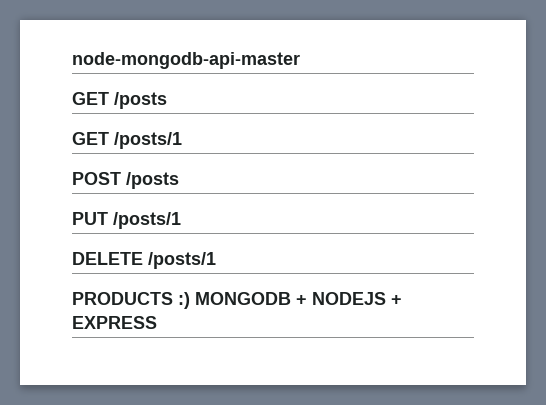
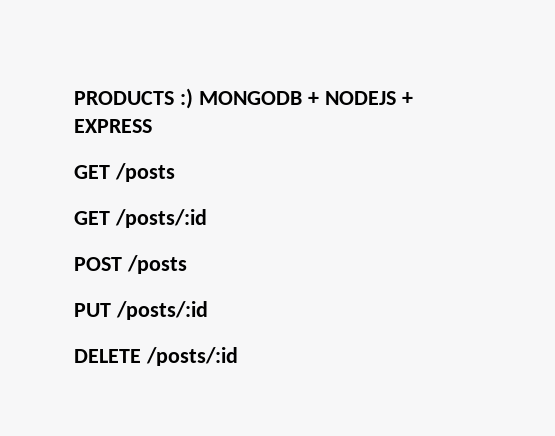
- node-mongodb-api-master
- GET /posts
- GET /posts/1
- POST /posts
- PUT /posts/1
- DELETE /posts/1
+ GET /posts
+ GET /posts/:id
+ POST /posts
+ PUT /posts/:id
+ DELETE /posts/:id

